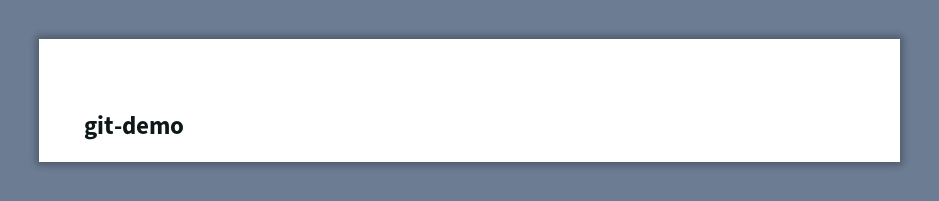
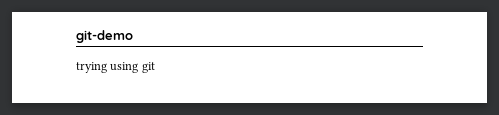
+ trying using git

